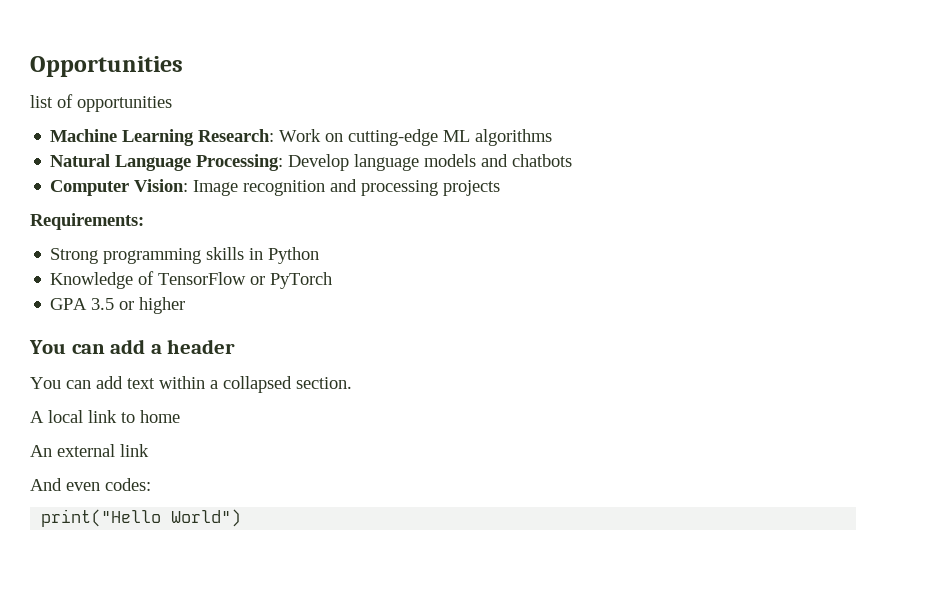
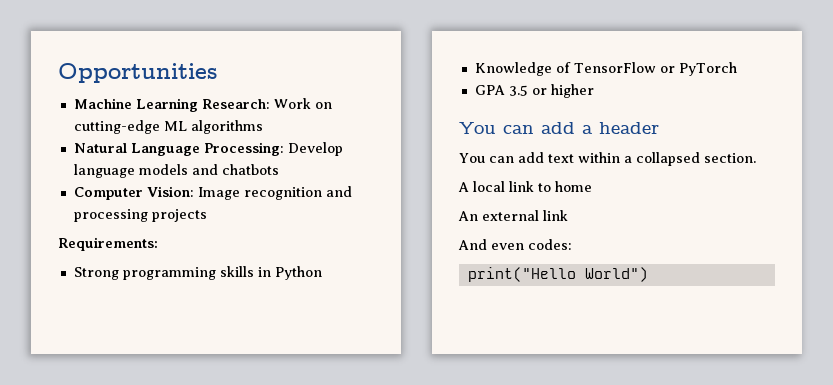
- list of opportunities

